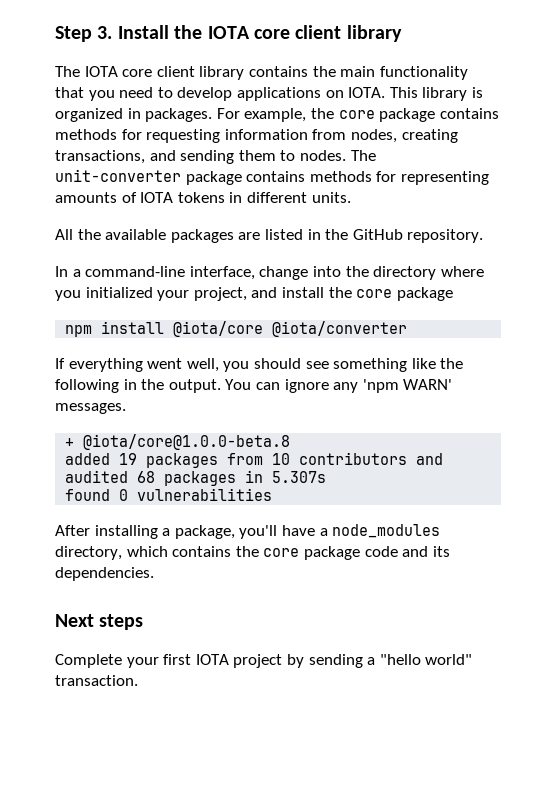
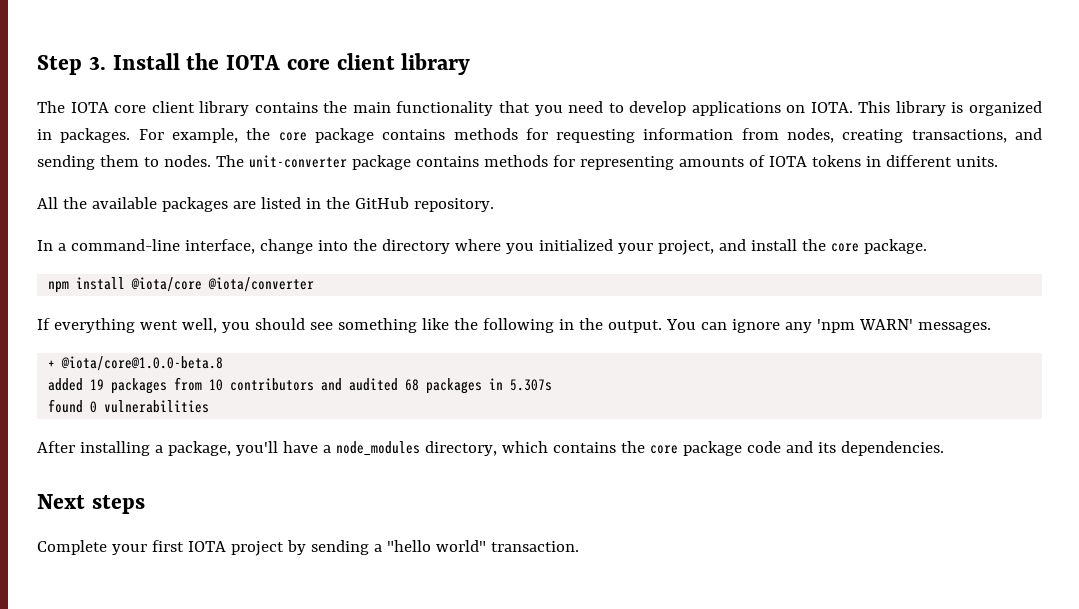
- In a command-line interface, change into the directory where you initialized your project, and install the core package
+ In a command-line interface, change into the directory where you initialized your project, and install the core package.

